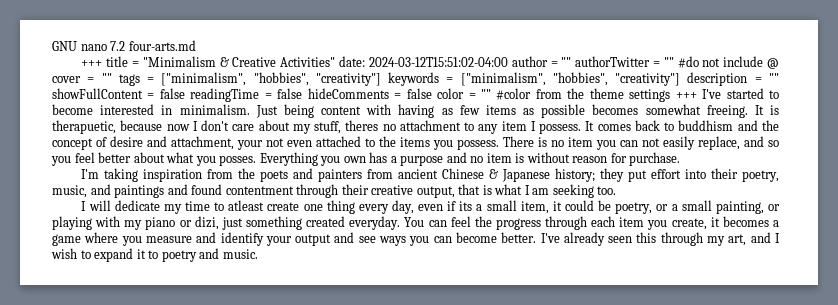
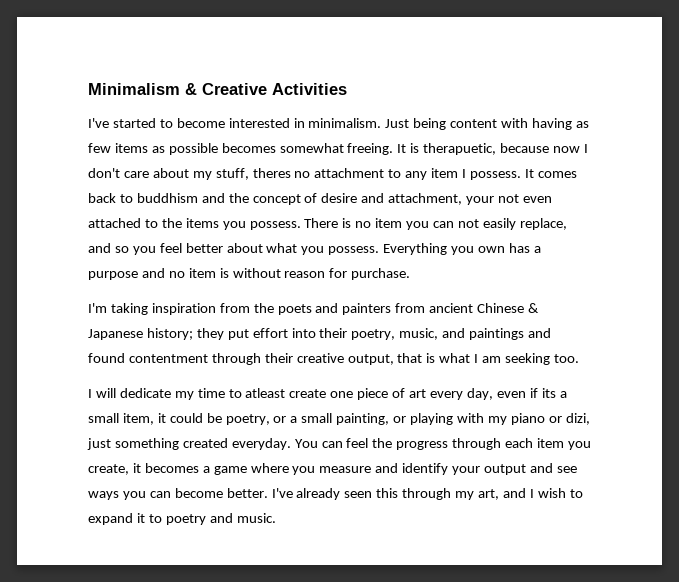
- GNU nano 7.2 four-arts.md
- +++ title = "Minimalism & Creative Activities" date: 2024-03-12T15:51:02-04:00 author = "" authorTwitter = "" #do not include @ cover = "" tags = ["minimalism", "hobbies", "creativity"] keywords = ["minimalism", "hobbies", "creativity"] description = "" showFullContent = false readingTime = false hideComments = false color = "" #color from the theme settings +++ I've started to become interested in minimalism.
+ Minimalism & Creative Activities
+ I've started to become interested in minimalism.
- There is no item you can not easily replace, and so you feel better about what you posses.
+ There is no item you can not easily replace, and so you feel better about what you possess.
- I will dedicate my time to atleast create one thing every day, even if its a small item, it could be poetry, or a small painting, or playing with my piano or dizi, just something created everyday.
+ I will dedicate my time to atleast create one piece of art every day, even if its a small item, it could be poetry, or a small painting, or playing with my piano or dizi, just something created everyday.

